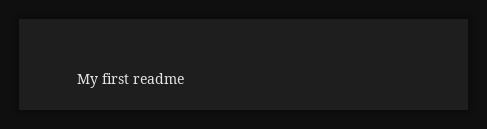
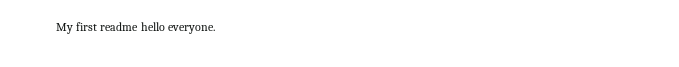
- My first readme
+ My first readme hello everyone.

